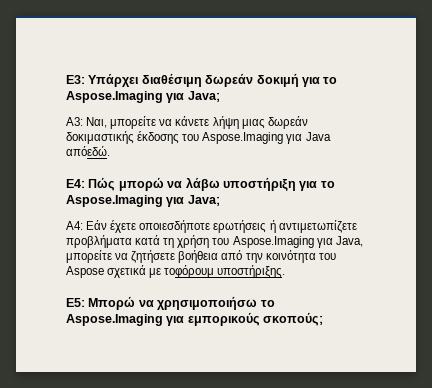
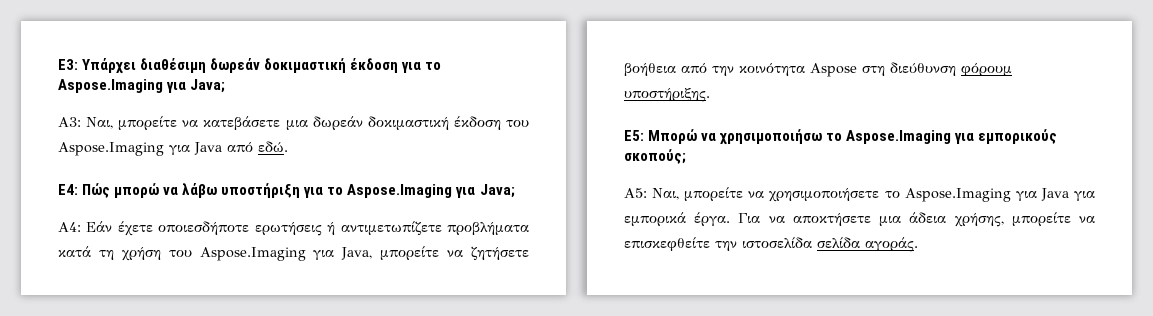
- Ε3: Υπάρχει διαθέσιμη δωρεάν δοκιμή για το Aspose.Imaging για Java;
+ Ε3: Υπάρχει διαθέσιμη δωρεάν δοκιμαστική έκδοση για το Aspose.Imaging για Java;
- A3: Ναι, μπορείτε να κάνετε λήψη μιας δωρεάν δοκιμαστικής έκδοσης του Aspose.Imaging για Java απόεδώ.
+ A3: Ναι, μπορείτε να κατεβάσετε μια δωρεάν δοκιμαστική έκδοση του Aspose.Imaging για Java από εδώ.
- A4: Εάν έχετε οποιεσδήποτε ερωτήσεις ή αντιμετωπίζετε προβλήματα κατά τη χρήση του Aspose.Imaging για Java, μπορείτε να ζητήσετε βοήθεια από την κοινότητα του Aspose σχετικά με τοφόρουμ υποστήριξης.
+ A4: Εάν έχετε οποιεσδήποτε ερωτήσεις ή αντιμετωπίζετε προβλήματα κατά τη χρήση του Aspose.Imaging για Java, μπορείτε να ζητήσετε βοήθεια από την κοινότητα Aspose στη διεύθυνση φόρουμ υποστήριξης.
+ A5: Ναι, μπορείτε να χρησιμοποιήσετε το Aspose.Imaging για Java για εμπορικά έργα. Για να αποκτήσετε μια άδεια χρήσης, μπορείτε να επισκεφθείτε την ιστοσελίδα σελίδα αγοράς.

